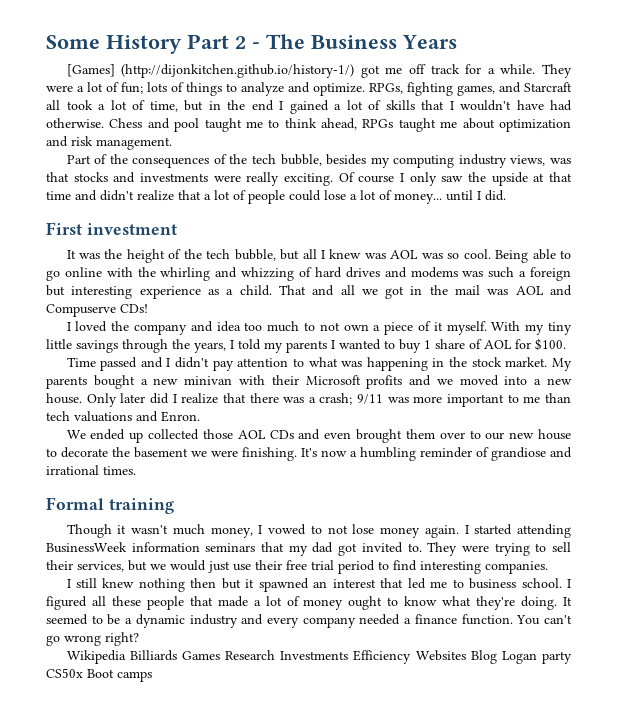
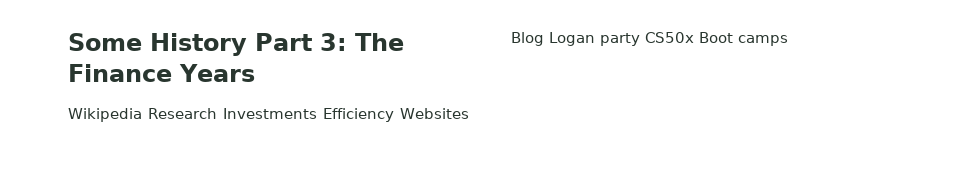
- Some History Part 2 - The Business Years
- [Games] (http://dijonkitchen.github.io/history-1/) got me off track for a while. They were a lot of fun; lots of things to analyze and optimize. RPGs, fighting games, and Starcraft all took a lot of time, but in the end I gained a lot of skills that I wouldn't have had otherwise. Chess and pool taught me to think ahead, RPGs taught me about optimization and risk management.
- Part of the consequences of the tech bubble, besides my computing industry views, was that stocks and investments were really exciting. Of course I only saw the upside at that time and didn't realize that a lot of people could lose a lot of money... until I did.
- First investment
- It was the height of the tech bubble, but all I knew was AOL was so cool. Being able to go online with the whirling and whizzing of hard drives and modems was such a foreign but interesting experience as a child. That and all we got in the mail was AOL and Compuserve CDs!
- I loved the company and idea too much to not own a piece of it myself. With my tiny little savings through the years, I told my parents I wanted to buy 1 share of AOL for $100.
- Time passed and I didn't pay attention to what was happening in the stock market. My parents bought a new minivan with their Microsoft profits and we moved into a new house. Only later did I realize that there was a crash; 9/11 was more important to me than tech valuations and Enron.
- We ended up collected those AOL CDs and even brought them over to our new house to decorate the basement we were finishing. It's now a humbling reminder of grandiose and irrational times.
- Formal training
- Though it wasn't much money, I vowed to not lose money again. I started attending BusinessWeek information seminars that my dad got invited to. They were trying to sell their services, but we would just use their free trial period to find interesting companies.
- I still knew nothing then but it spawned an interest that led me to business school. I figured all these people that made a lot of money ought to know what they're doing. It seemed to be a dynamic industry and every company needed a finance function. You can't go wrong right?
+ Some History Part 3: The Finance Years
- Wikipedia Billiards Games Research Investments Efficiency Websites Blog Logan party CS50x Boot camps
+ Wikipedia Research Investments Efficiency Websites Blog Logan party CS50x Boot camps

